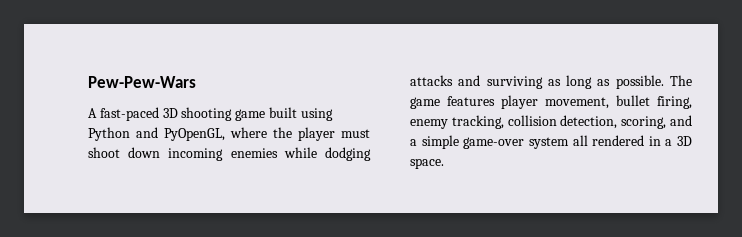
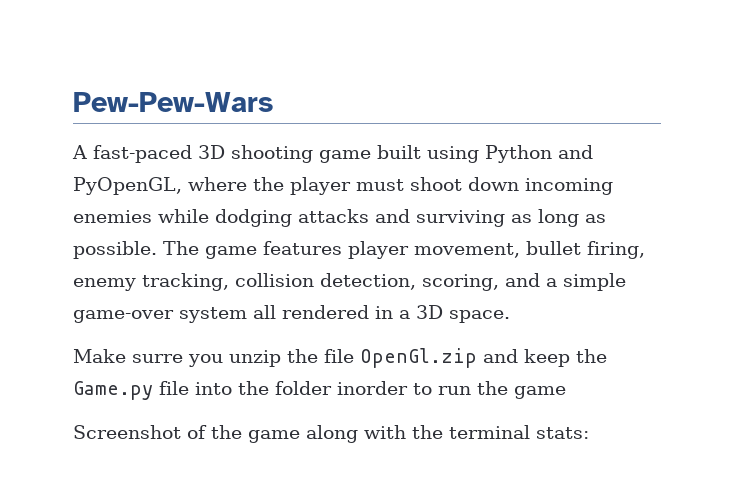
+ Make surre you unzip the file OpenGl.zip and keep the Game.py file into the folder inorder to run the game
+ Screenshot of the game along with the terminal stats:

